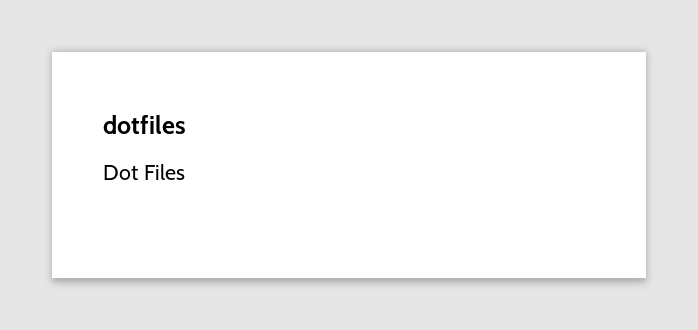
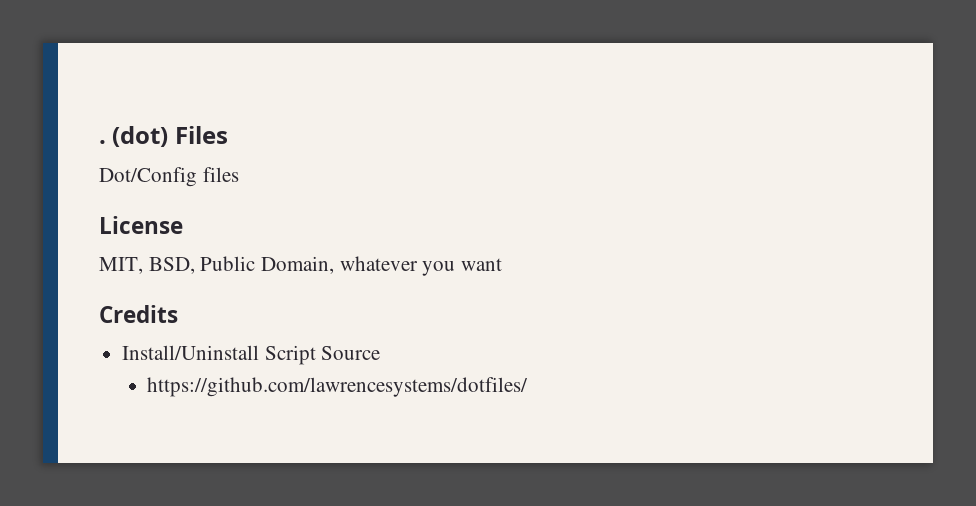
- dotfiles
- Dot Files
+ . (dot) Files
+ Dot/Config files
+ License
+ MIT, BSD, Public Domain, whatever you want
+ Credits
+ Install/Uninstall Script Source
+ https://github.com/lawrencesystems/dotfiles/

